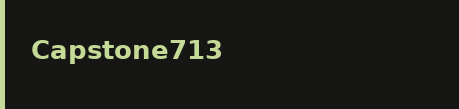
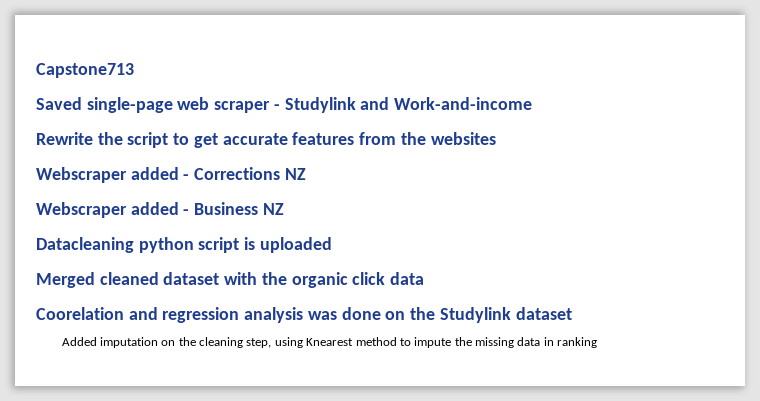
+ Saved single-page web scraper - Studylink and Work-and-income
+ Rewrite the script to get accurate features from the websites
+ Webscraper added - Corrections NZ
+ Webscraper added - Business NZ
+ Datacleaning python script is uploaded
+ Merged cleaned dataset with the organic click data
+ Coorelation and regression analysis was done on the Studylink dataset
+ Added imputation on the cleaning step, using Knearest method to impute the missing data in ranking

